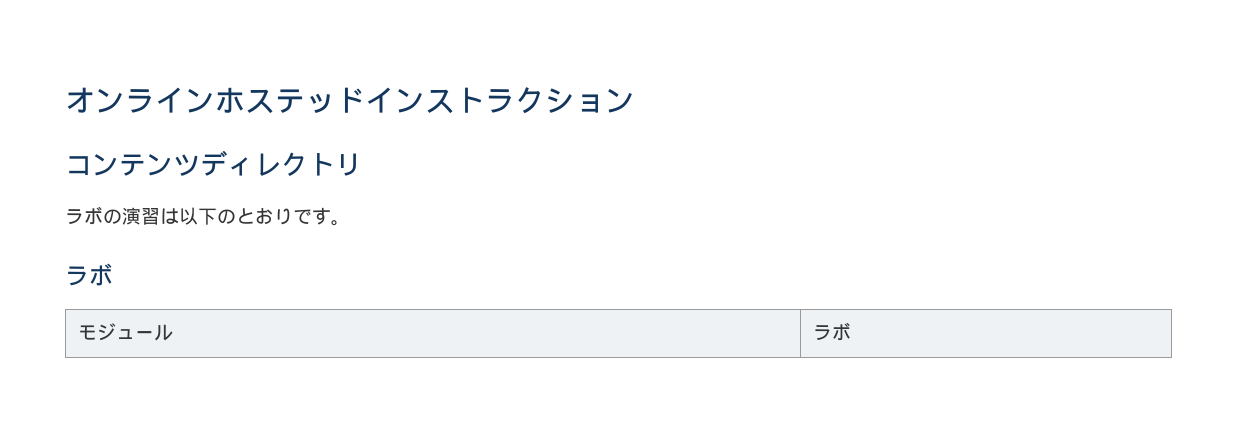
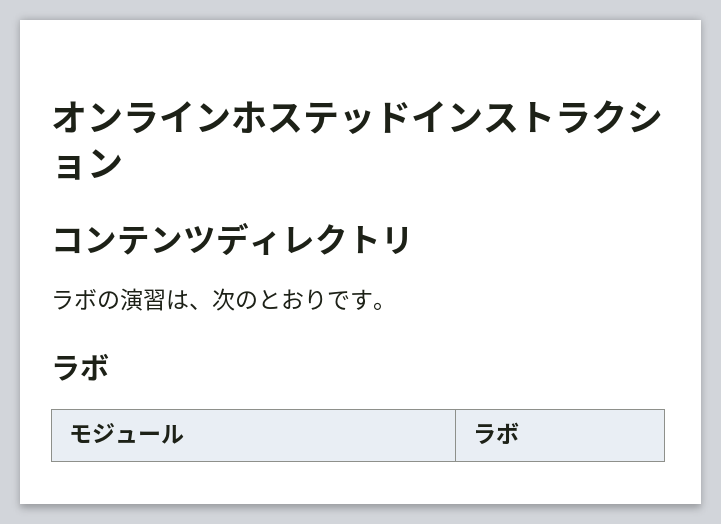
- ラボの演習は以下のとおりです。
+ ラボの演習は、次のとおりです。

